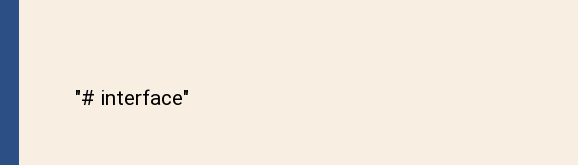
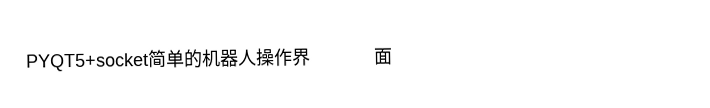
- "# interface"
+ PYQT5+socket简单的机器人操作界面

